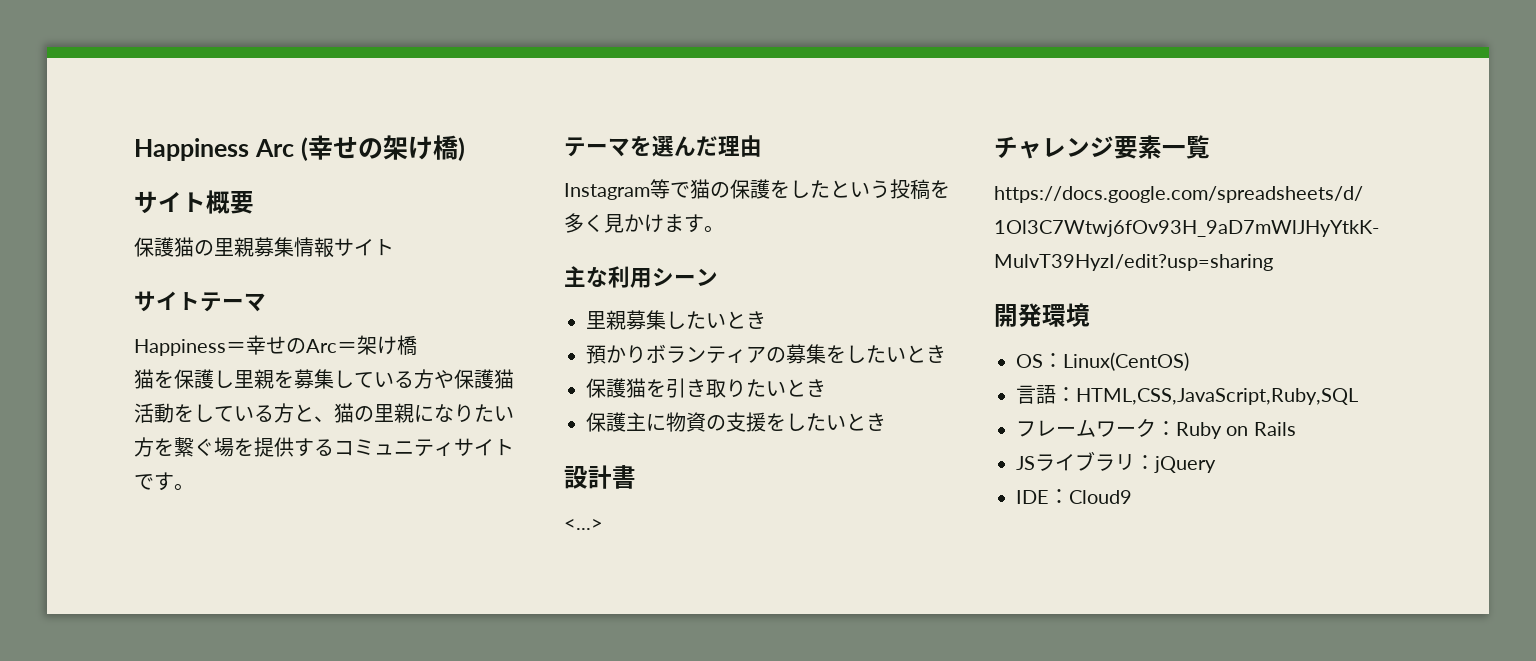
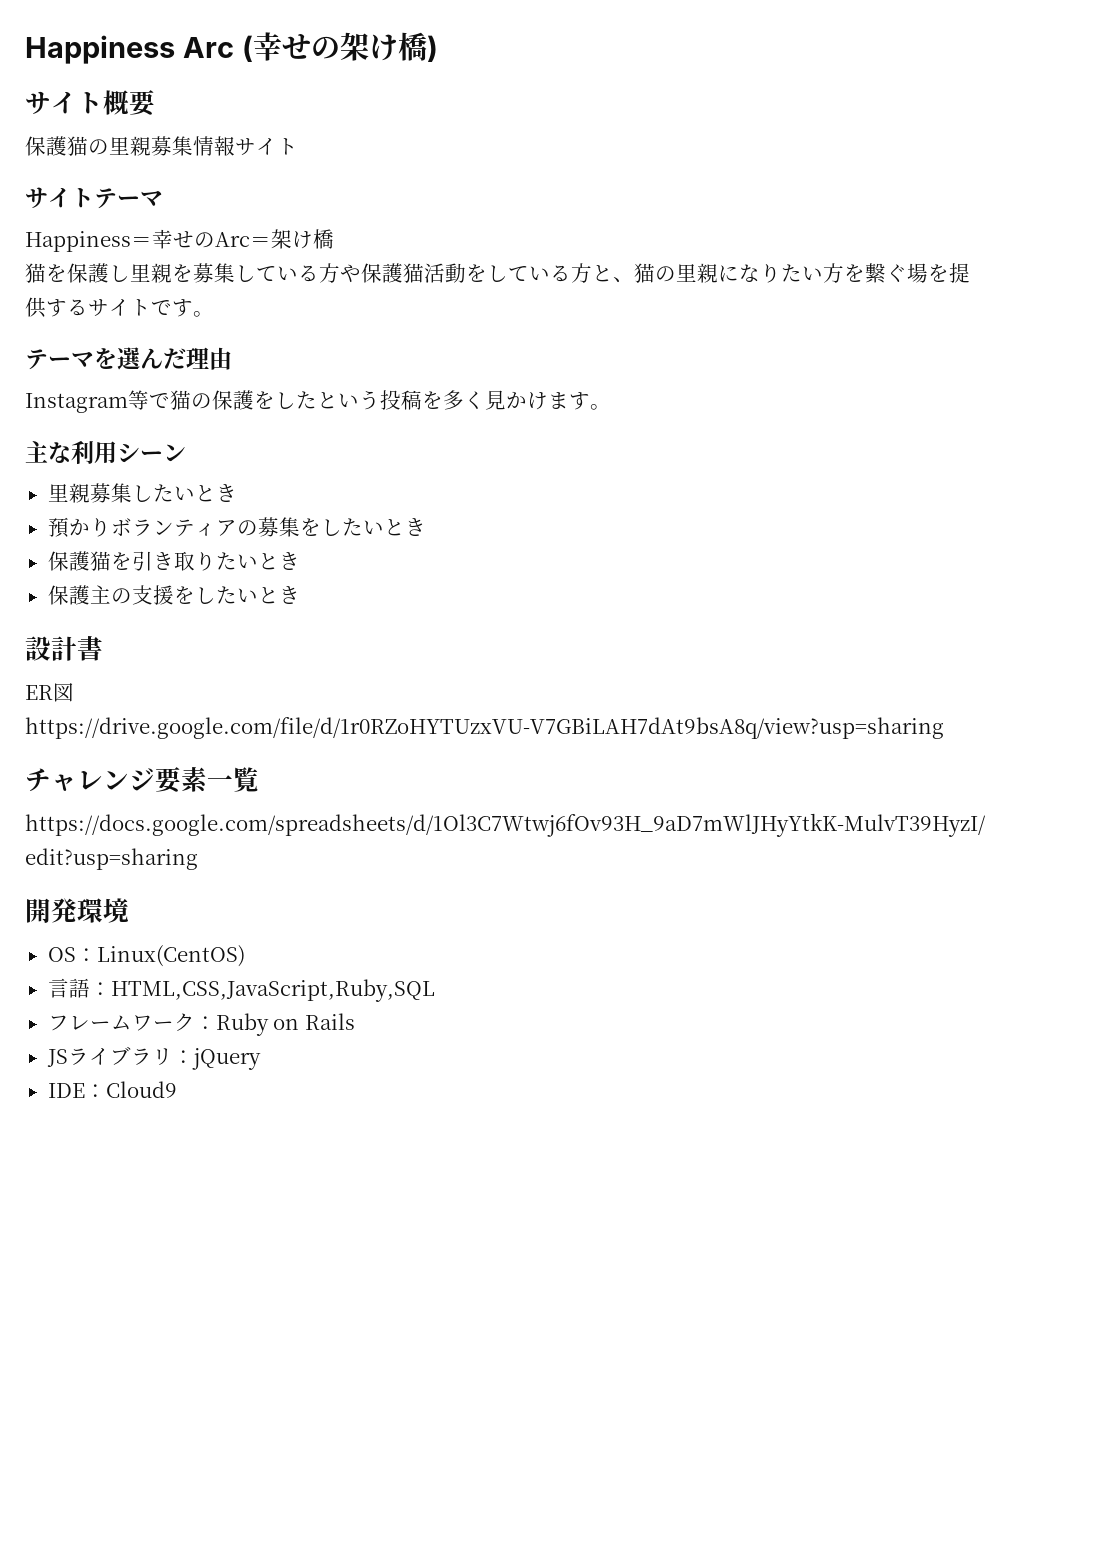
- 猫を保護し里親を募集している方や保護猫活動をしている方と、猫の里親になりたい方を繋ぐ場を提供するコミュニティサイトです。
+ 猫を保護し里親を募集している方や保護猫活動をしている方と、猫の里親になりたい方を繋ぐ場を提供するサイトです。
- 保護主に物資の支援をしたいとき
+ 保護主の支援をしたいとき
- <...>
+ ER図https://drive.google.com/file/d/1r0RZoHYTUzxVU-V7GBiLAH7dAt9bsA8q/view?usp=sharing

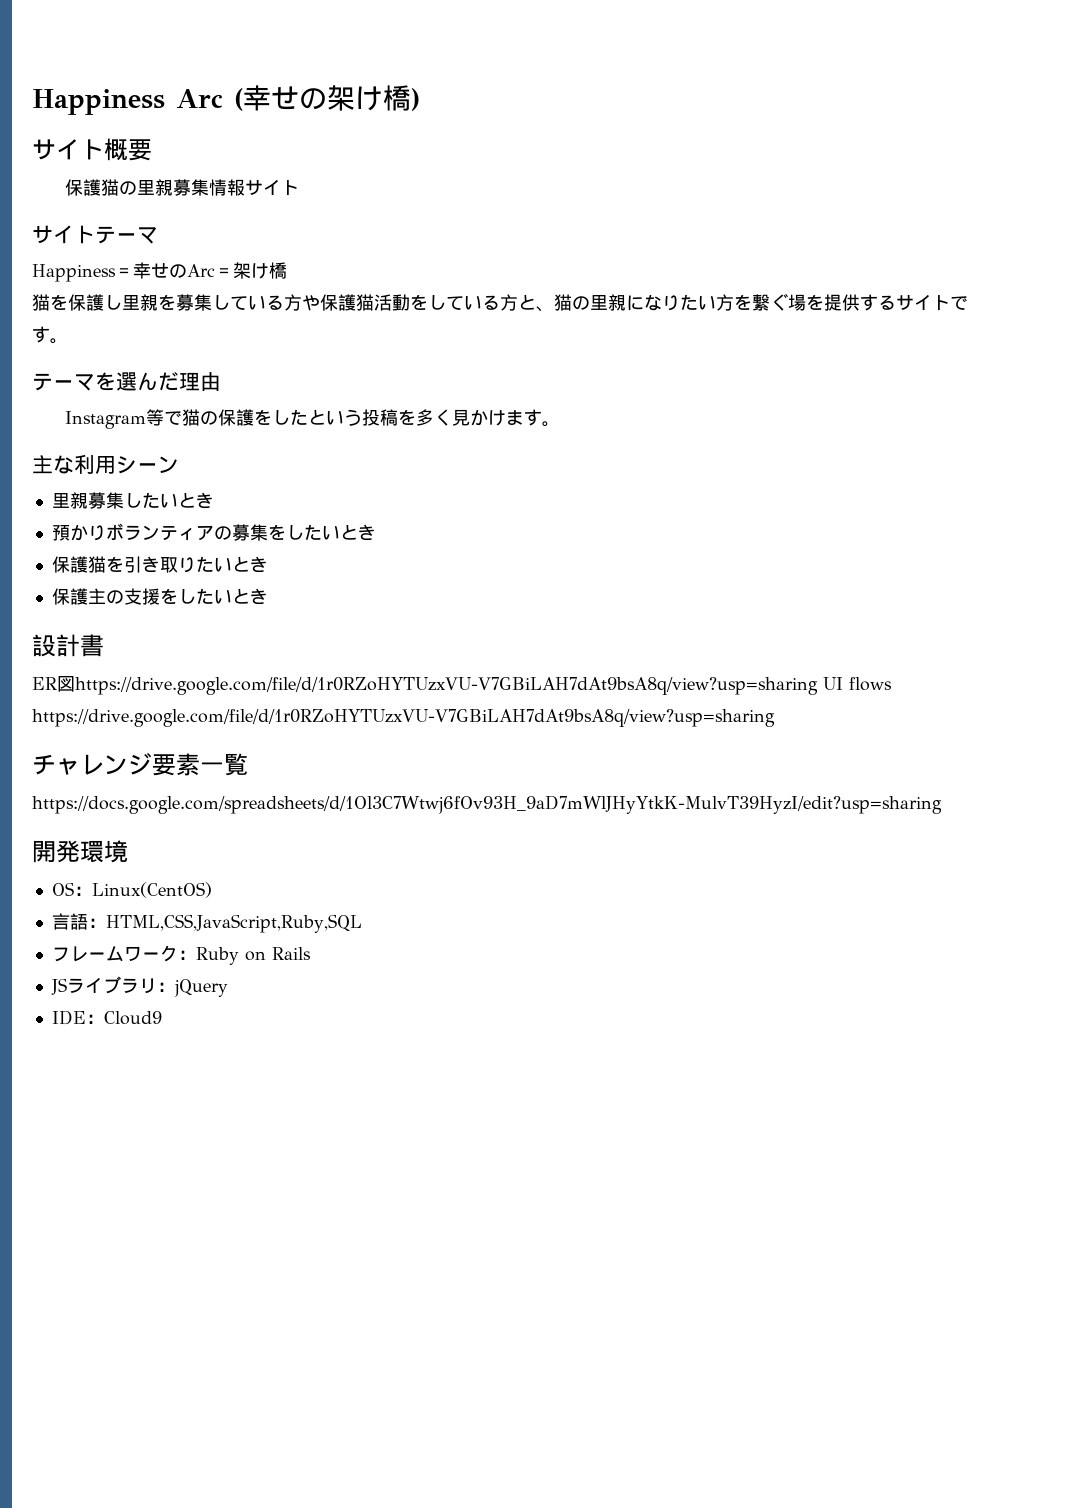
- ER図https://drive.google.com/file/d/1r0RZoHYTUzxVU-V7GBiLAH7dAt9bsA8q/view?usp=sharing
+ ER図https://drive.google.com/file/d/1r0RZoHYTUzxVU-V7GBiLAH7dAt9bsA8q/view?usp=sharing UI flows https://drive.google.com/file/d/1r0RZoHYTUzxVU-V7GBiLAH7dAt9bsA8q/view?usp=sharing

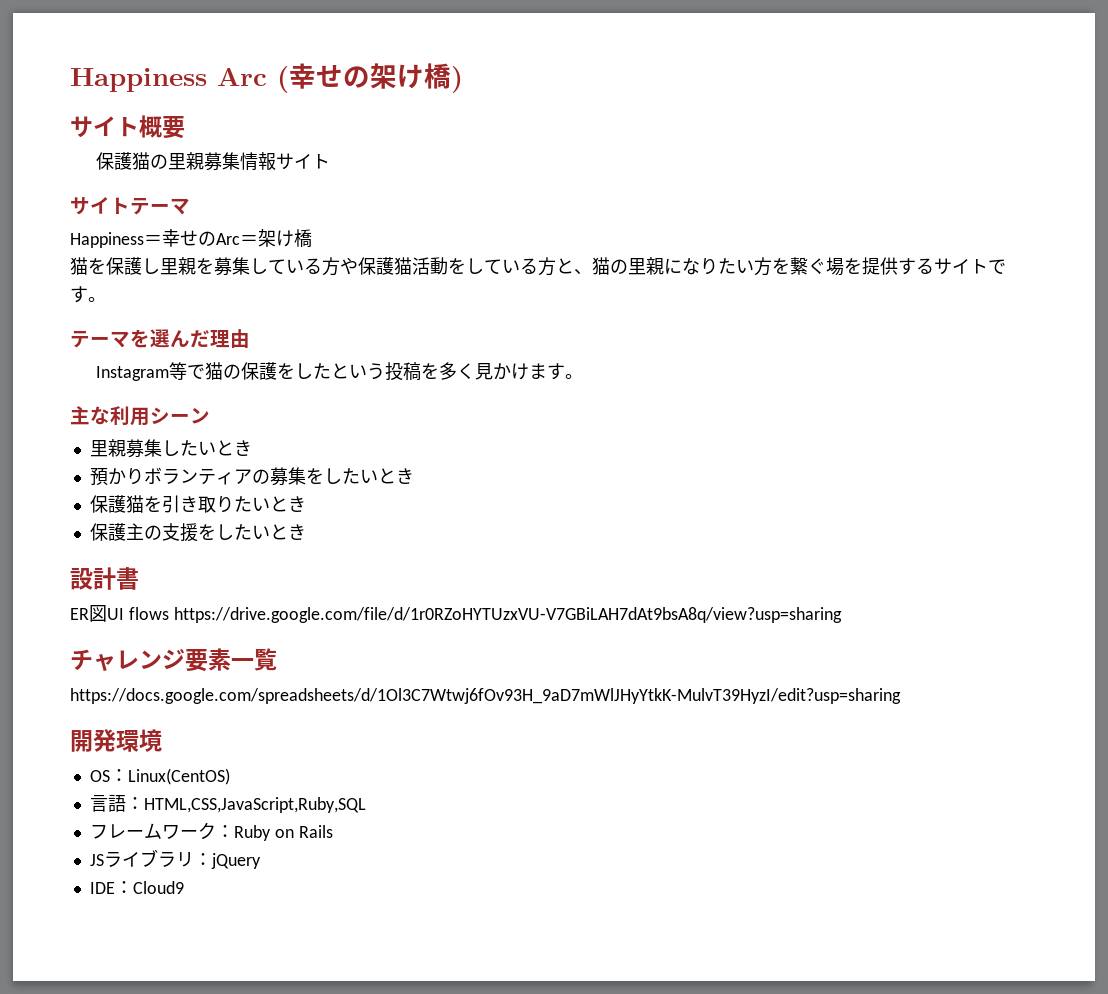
- ER図https://drive.google.com/file/d/1r0RZoHYTUzxVU-V7GBiLAH7dAt9bsA8q/view?usp=sharing UI flows https://drive.google.com/file/d/1r0RZoHYTUzxVU-V7GBiLAH7dAt9bsA8q/view?usp=sharing
+ ER図UI flows https://drive.google.com/file/d/1r0RZoHYTUzxVU-V7GBiLAH7dAt9bsA8q/view?usp=sharing

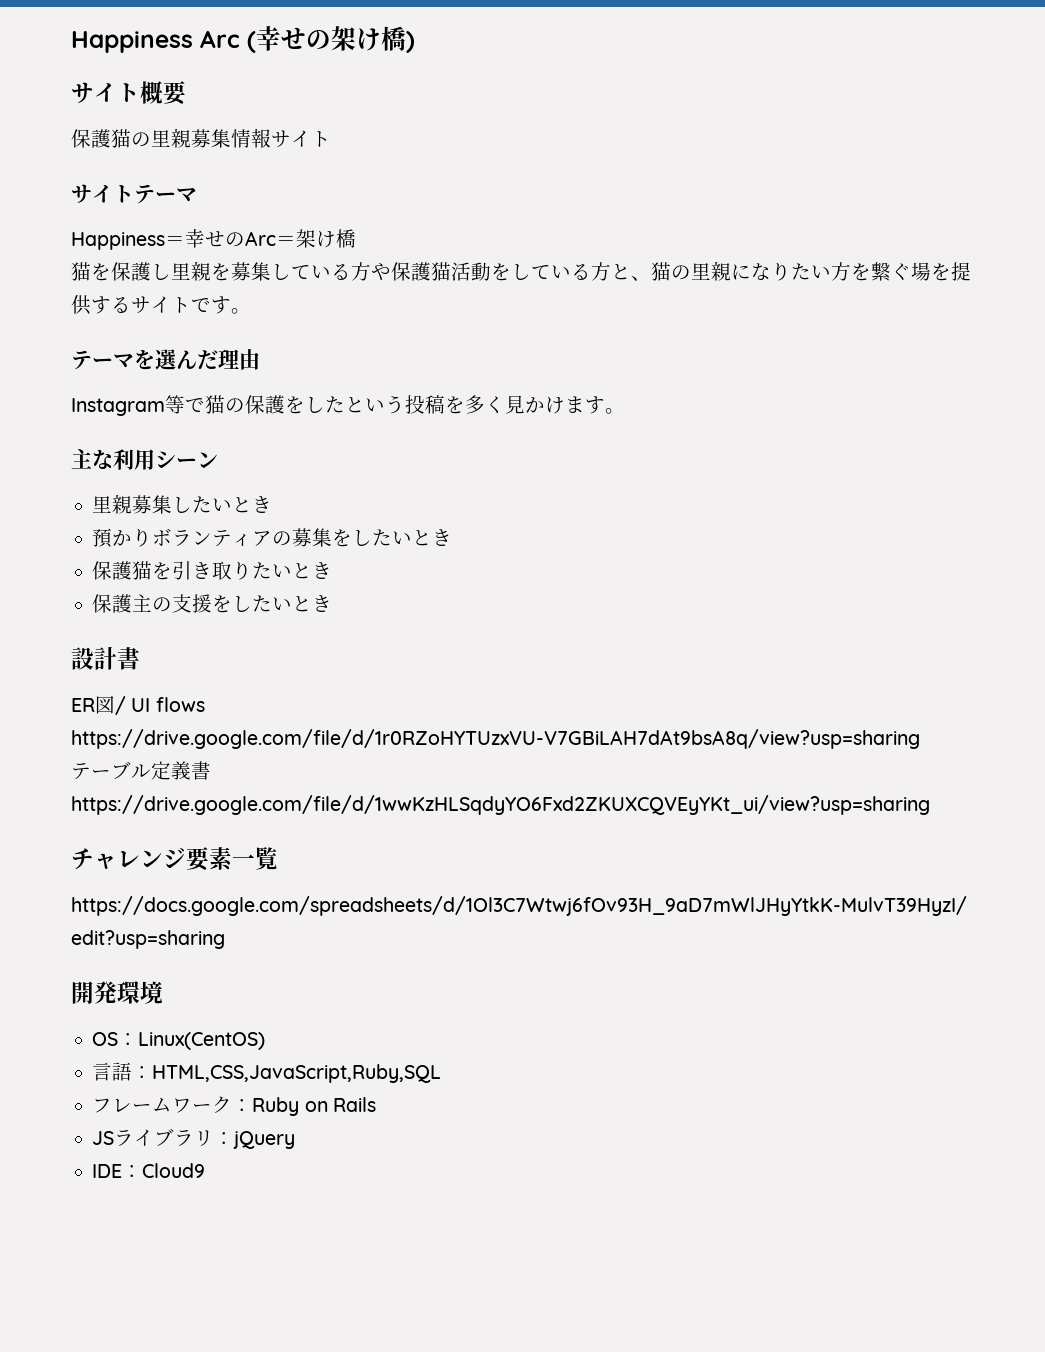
- ER図UI flows https://drive.google.com/file/d/1r0RZoHYTUzxVU-V7GBiLAH7dAt9bsA8q/view?usp=sharing
+ ER図/ UI flows https://drive.google.com/file/d/1r0RZoHYTUzxVU-V7GBiLAH7dAt9bsA8q/view?usp=sharing
+ テーブル定義書https://drive.google.com/file/d/1wwKzHLSqdyYO6Fxd2ZKUXCQVEyYKt_ui/view?usp=sharing

